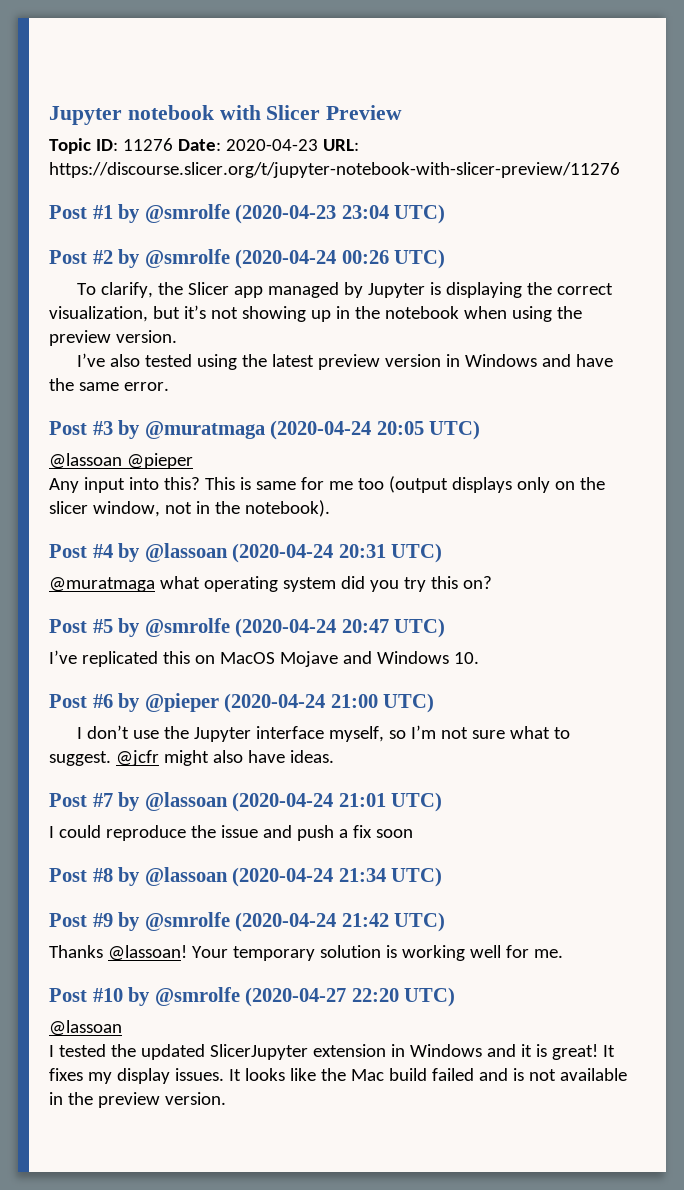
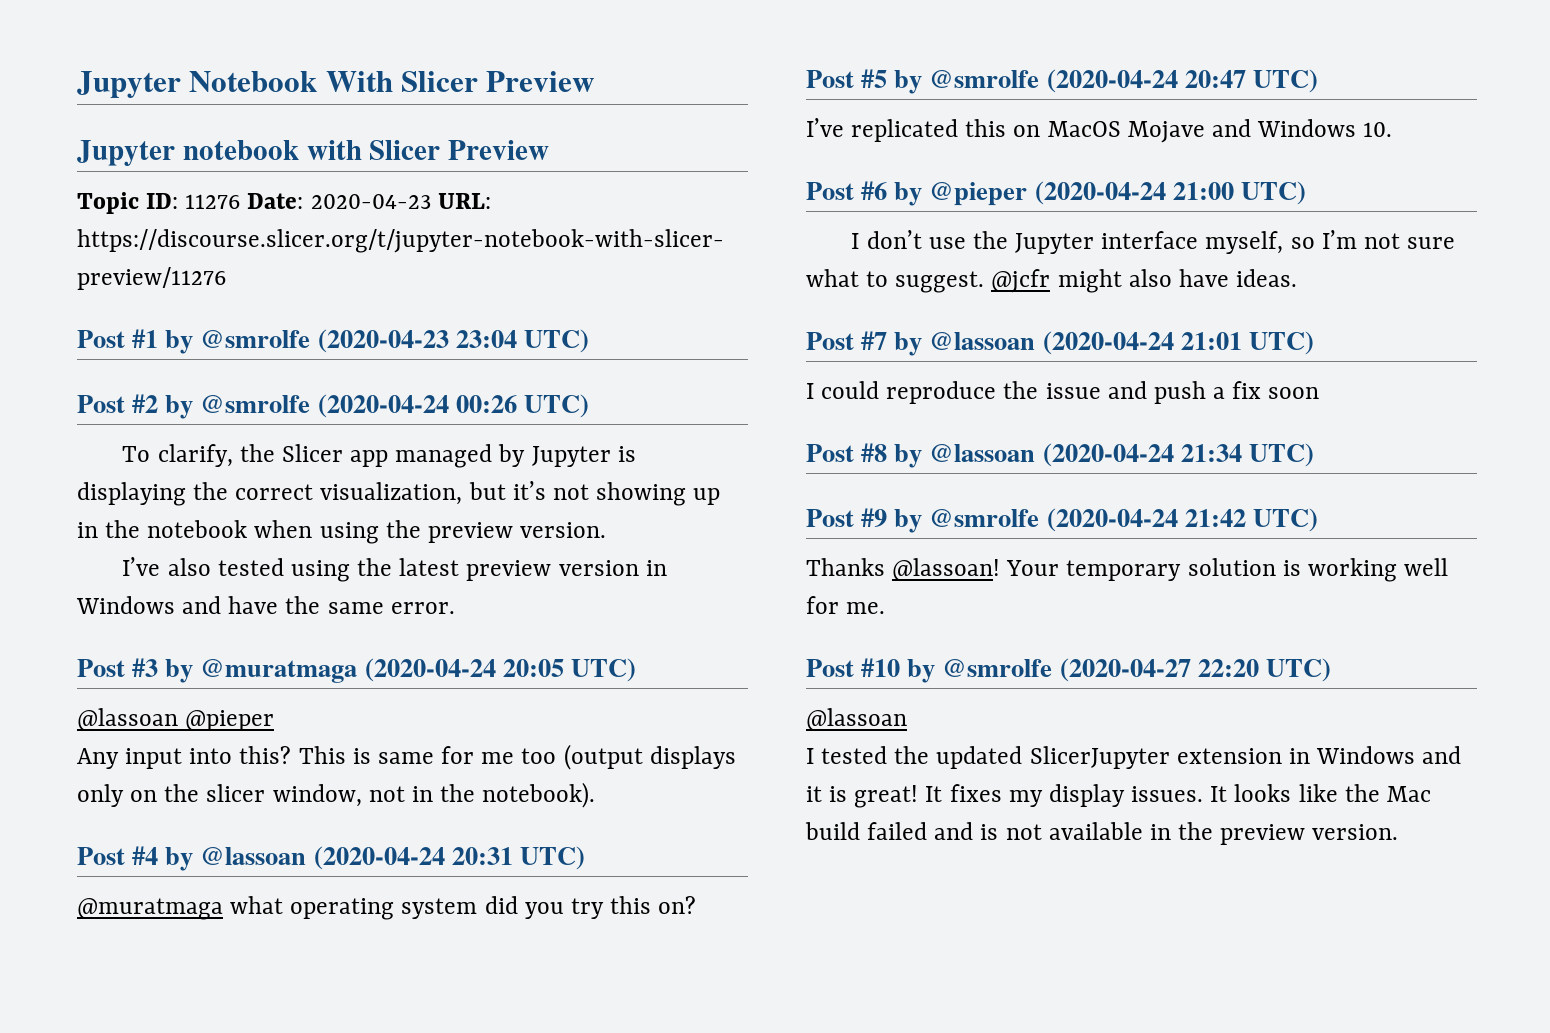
+ Jupyter Notebook With Slicer Preview

